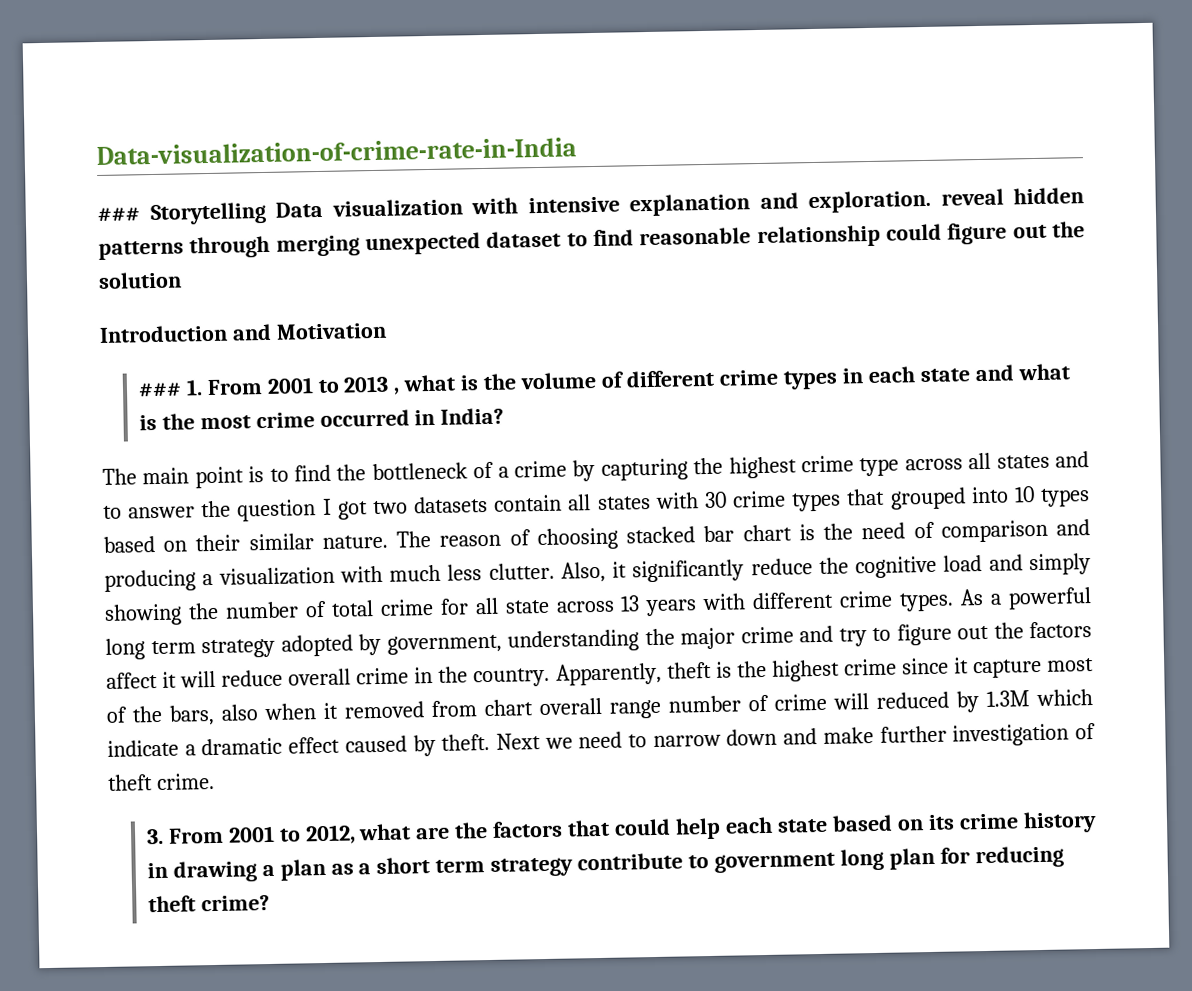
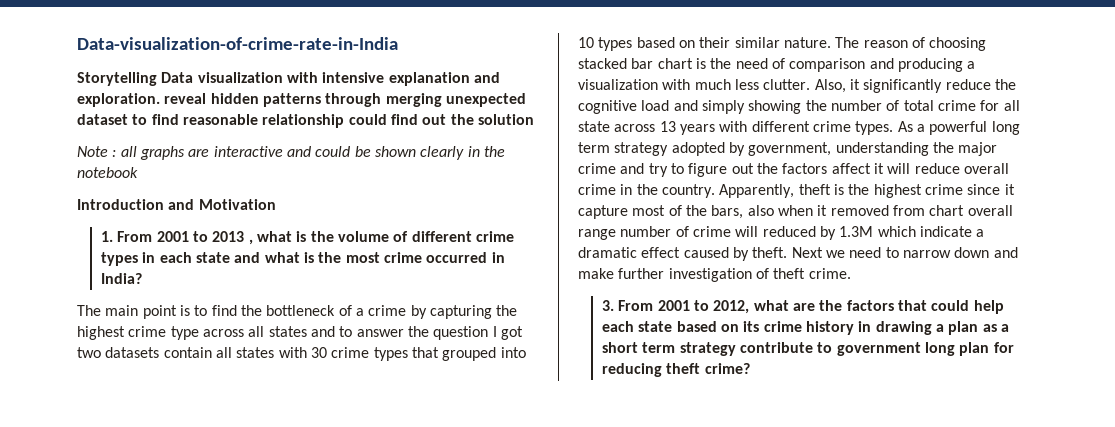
- ### Storytelling Data visualization with intensive explanation and exploration. reveal hidden patterns through merging unexpected dataset to find reasonable relationship could figure out the solution
+ Storytelling Data visualization with intensive explanation and exploration. reveal hidden patterns through merging unexpected dataset to find reasonable relationship could find out the solution
+ Note : all graphs are interactive and could be shown clearly in the notebook
- ### 1. From 2001 to 2013 , what is the volume of different crime types in each state and what is the most crime occurred in India?
+ 1. From 2001 to 2013 , what is the volume of different crime types in each state and what is the most crime occurred in India?

